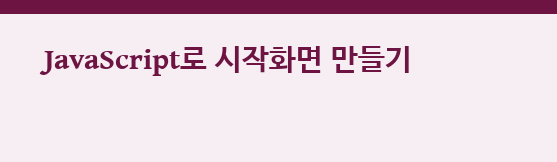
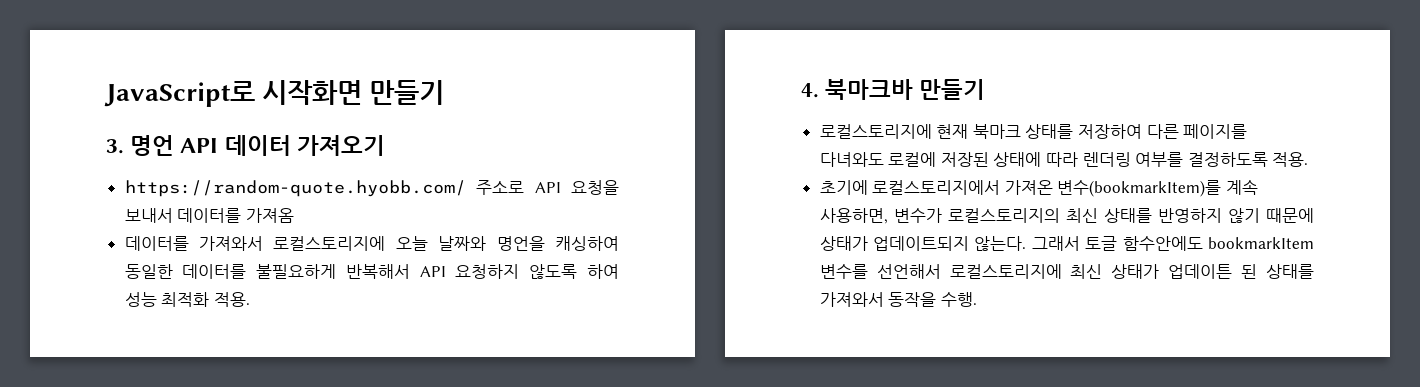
+ 3. 명언 API 데이터 가져오기
+ https://random-quote.hyobb.com/ 주소로 API 요청을 보내서 데이터를 가져옴
+ 데이터를 가져와서 로컬스토리지에 오늘 날짜와 명언을 캐싱하여 동일한 데이터를 불필요하게 반복해서 API 요청하지 않도록 하여 성능 최적화 적용.
+ 4. 북마크바 만들기
+ 로컬스토리지에 현재 북마크 상태를 저장하여 다른 페이지를 다녀와도 로컬에 저장된 상태에 따라 렌더링 여부를 결정하도록 적용.
+ 초기에 로컬스토리지에서 가져온 변수(bookmarkItem)를 계속 사용하면, 변수가 로컬스토리지의 최신 상태를 반영하지 않기 때문에 상태가 업데이트되지 않는다. 그래서 토글 함수안에도 bookmarkItem 변수를 선언해서 로컬스토리지에 최신 상태가 업데이튼 된 상태를 가져와서 동작을 수행.

